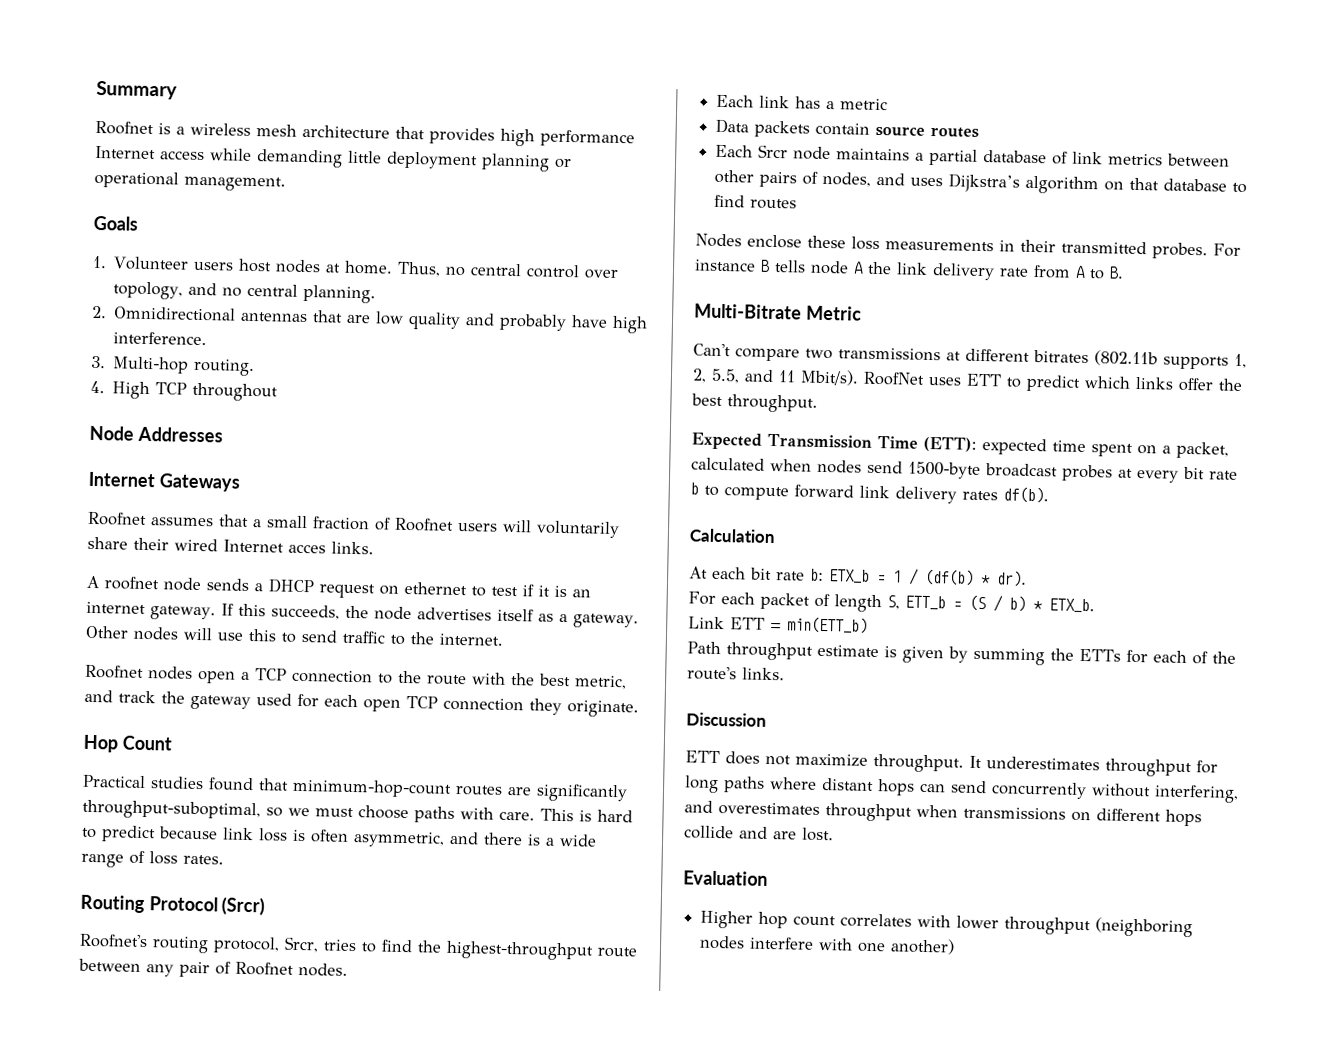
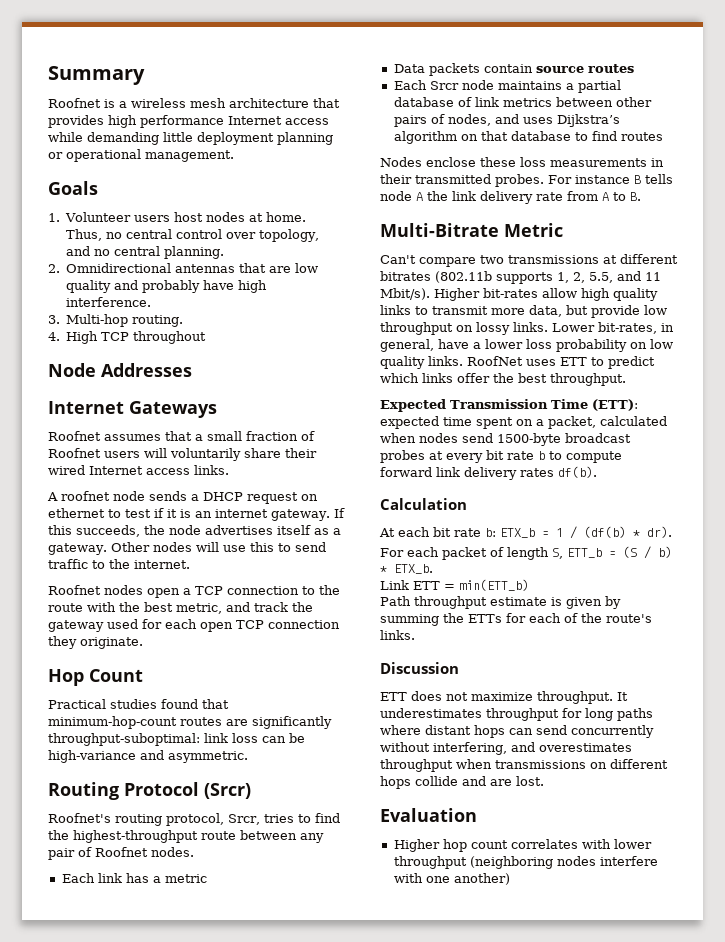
- Roofnet assumes that a small fraction of Roofnet users will voluntarily share their wired Internet acces links.
+ Roofnet assumes that a small fraction of Roofnet users will voluntarily share their wired Internet access links.
- Practical studies found that minimum-hop-count routes are significantly throughput-suboptimal, so we must choose paths with care. This is hard to predict because link loss is often asymmetric, and there is a wide range of loss rates.
+ Practical studies found that minimum-hop-count routes are significantly throughput-suboptimal: link loss can be high-variance and asymmetric.
+ Higher bit-rates allow high quality links to transmit more data, but provide low throughput on lossy links. Lower bit-rates, in general, have a lower loss probability on low quality links.

